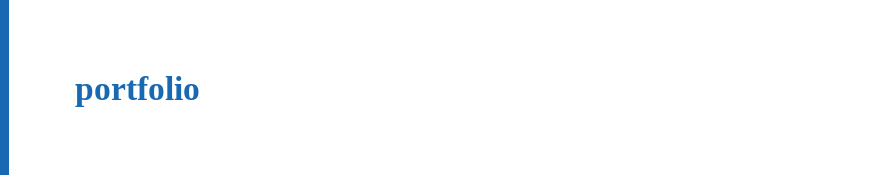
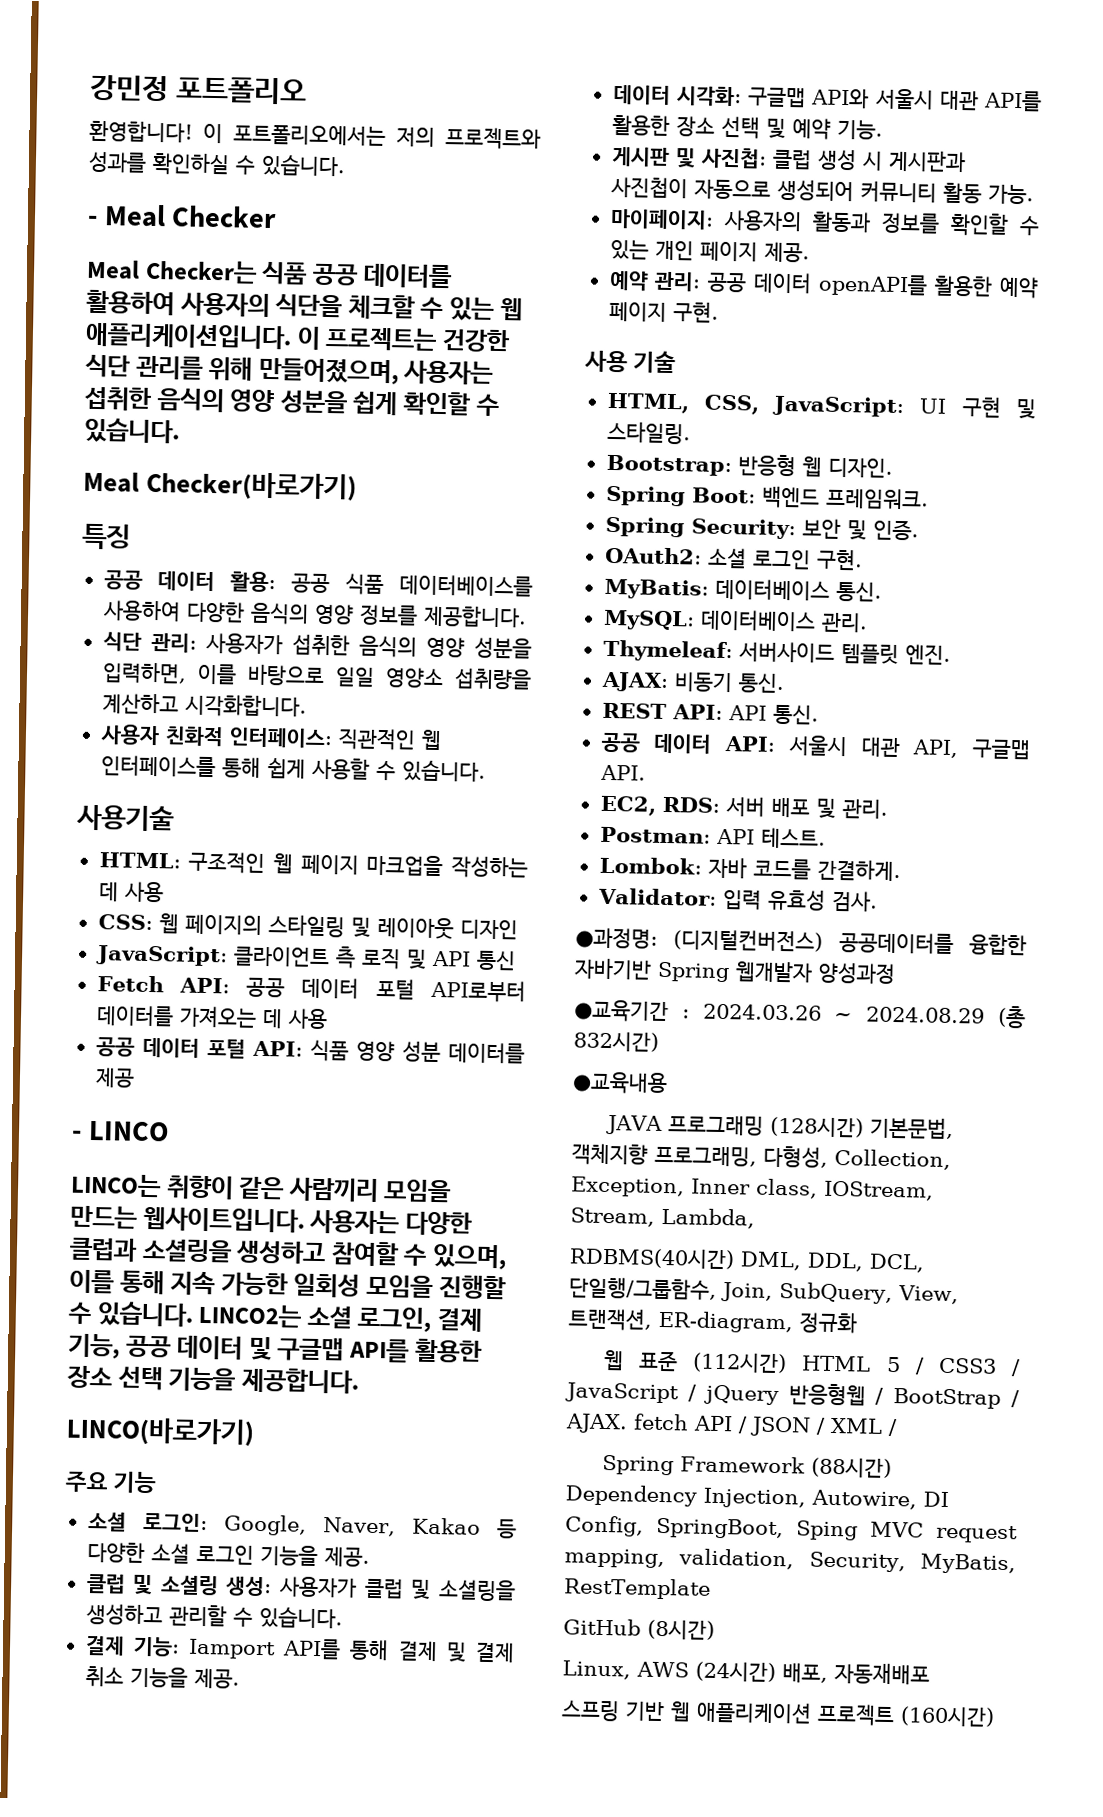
- portfolio
+ 강민정 포트폴리오
+ 환영합니다! 이 포트폴리오에서는 저의 프로젝트와 성과를 확인하실 수 있습니다.
+ - Meal Checker
+ Meal Checker는 식품 공공 데이터를 활용하여 사용자의 식단을 체크할 수 있는 웹 애플리케이션입니다. 이 프로젝트는 건강한 식단 관리를 위해 만들어졌으며, 사용자는 섭취한 음식의 영양 성분을 쉽게 확인할 수 있습니다.
+ Meal Checker(바로가기)
+ 특징
+ 공공 데이터 활용: 공공 식품 데이터베이스를 사용하여 다양한 음식의 영양 정보를 제공합니다.
+ 식단 관리: 사용자가 섭취한 음식의 영양 성분을 입력하면, 이를 바탕으로 일일 영양소 섭취량을 계산하고 시각화합니다.
+ 사용자 친화적 인터페이스: 직관적인 웹 인터페이스를 통해 쉽게 사용할 수 있습니다.
+ 사용기술
+ HTML: 구조적인 웹 페이지 마크업을 작성하는 데 사용
+ CSS: 웹 페이지의 스타일링 및 레이아웃 디자인
+ JavaScript: 클라이언트 측 로직 및 API 통신
+ Fetch API: 공공 데이터 포털 API로부터 데이터를 가져오는 데 사용
+ 공공 데이터 포털 API: 식품 영양 성분 데이터를 제공
+ - LINCO
+ LINCO는 취향이 같은 사람끼리 모임을 만드는 웹사이트입니다. 사용자는 다양한 클럽과 소셜링을 생성하고 참여할 수 있으며, 이를 통해 지속 가능한 일회성 모임을 진행할 수 있습니다. LINCO2는 소셜 로그인, 결제 기능, 공공 데이터 및 구글맵 API를 활용한 장소 선택 기능을 제공합니다.
+ LINCO(바로가기)
+ 주요 기능
+ 소셜 로그인: Google, Naver, Kakao 등 다양한 소셜 로그인 기능을 제공.
+ 클럽 및 소셜링 생성: 사용자가 클럽 및 소셜링을 생성하고 관리할 수 있습니다.
+ 결제 기능: Iamport API를 통해 결제 및 결제 취소 기능을 제공.
+ 데이터 시각화: 구글맵 API와 서울시 대관 API를 활용한 장소 선택 및 예약 기능.
+ 게시판 및 사진첩: 클럽 생성 시 게시판과 사진첩이 자동으로 생성되어 커뮤니티 활동 가능.
+ 마이페이지: 사용자의 활동과 정보를 확인할 수 있는 개인 페이지 제공.
+ 예약 관리: 공공 데이터 openAPI를 활용한 예약 페이지 구현.
+ 사용 기술
+ HTML, CSS, JavaScript: UI 구현 및 스타일링.
+ Bootstrap: 반응형 웹 디자인.
+ Spring Boot: 백엔드 프레임워크.
+ Spring Security: 보안 및 인증.
+ OAuth2: 소셜 로그인 구현.
+ MyBatis: 데이터베이스 통신.
+ MySQL: 데이터베이스 관리.
+ Thymeleaf: 서버사이드 템플릿 엔진.
+ AJAX: 비동기 통신.
+ REST API: API 통신.
+ 공공 데이터 API: 서울시 대관 API, 구글맵 API.
+ EC2, RDS: 서버 배포 및 관리.
+ Postman: API 테스트.
+ Lombok: 자바 코드를 간결하게.
+ Validator: 입력 유효성 검사.
+ ●과정명: (디지털컨버전스) 공공데이터를 융합한 자바기반 Spring 웹개발자 양성과정
+ ●교육기간 : 2024.03.26 ~ 2024.08.29 (총 832시간)
+ ●교육내용
+ JAVA 프로그래밍 (128시간) 기본문법, 객체지향 프로그래밍, 다형성, Collection, Exception, Inner class, IOStream, Stream, Lambda,
+ RDBMS(40시간) DML, DDL, DCL, 단일행/그룹함수, Join, SubQuery, View, 트랜잭션, ER-diagram, 정규화
+ 웹 표준 (112시간) HTML 5 / CSS3 / JavaScript / jQuery 반응형웹 / BootStrap / AJAX. fetch API / JSON / XML /
+ Spring Framework (88시간) Dependency Injection, Autowire, DI Config, SpringBoot, Sping MVC request mapping, validation, Security, MyBatis, RestTemplate
+ GitHub (8시간)
+ Linux, AWS (24시간) 배포, 자동재배포
+ 스프링 기반 웹 애플리케이션 프로젝트 (160시간)

